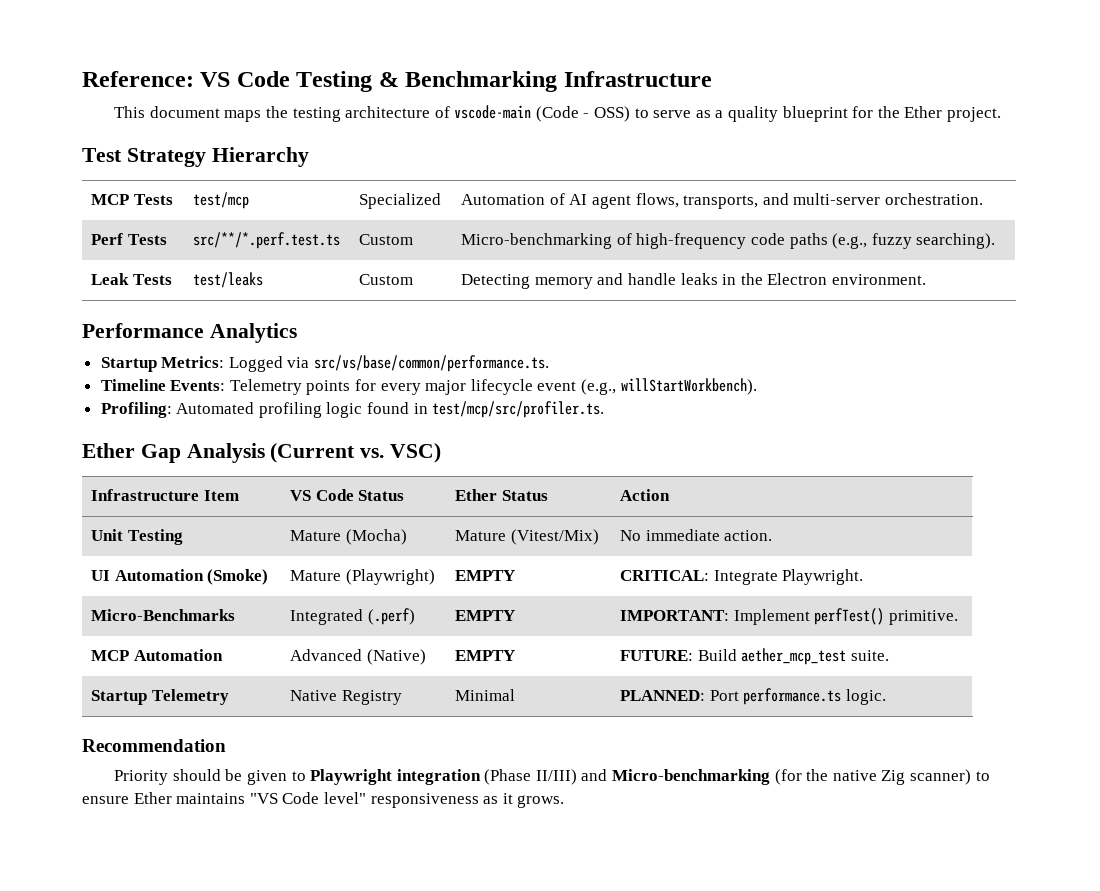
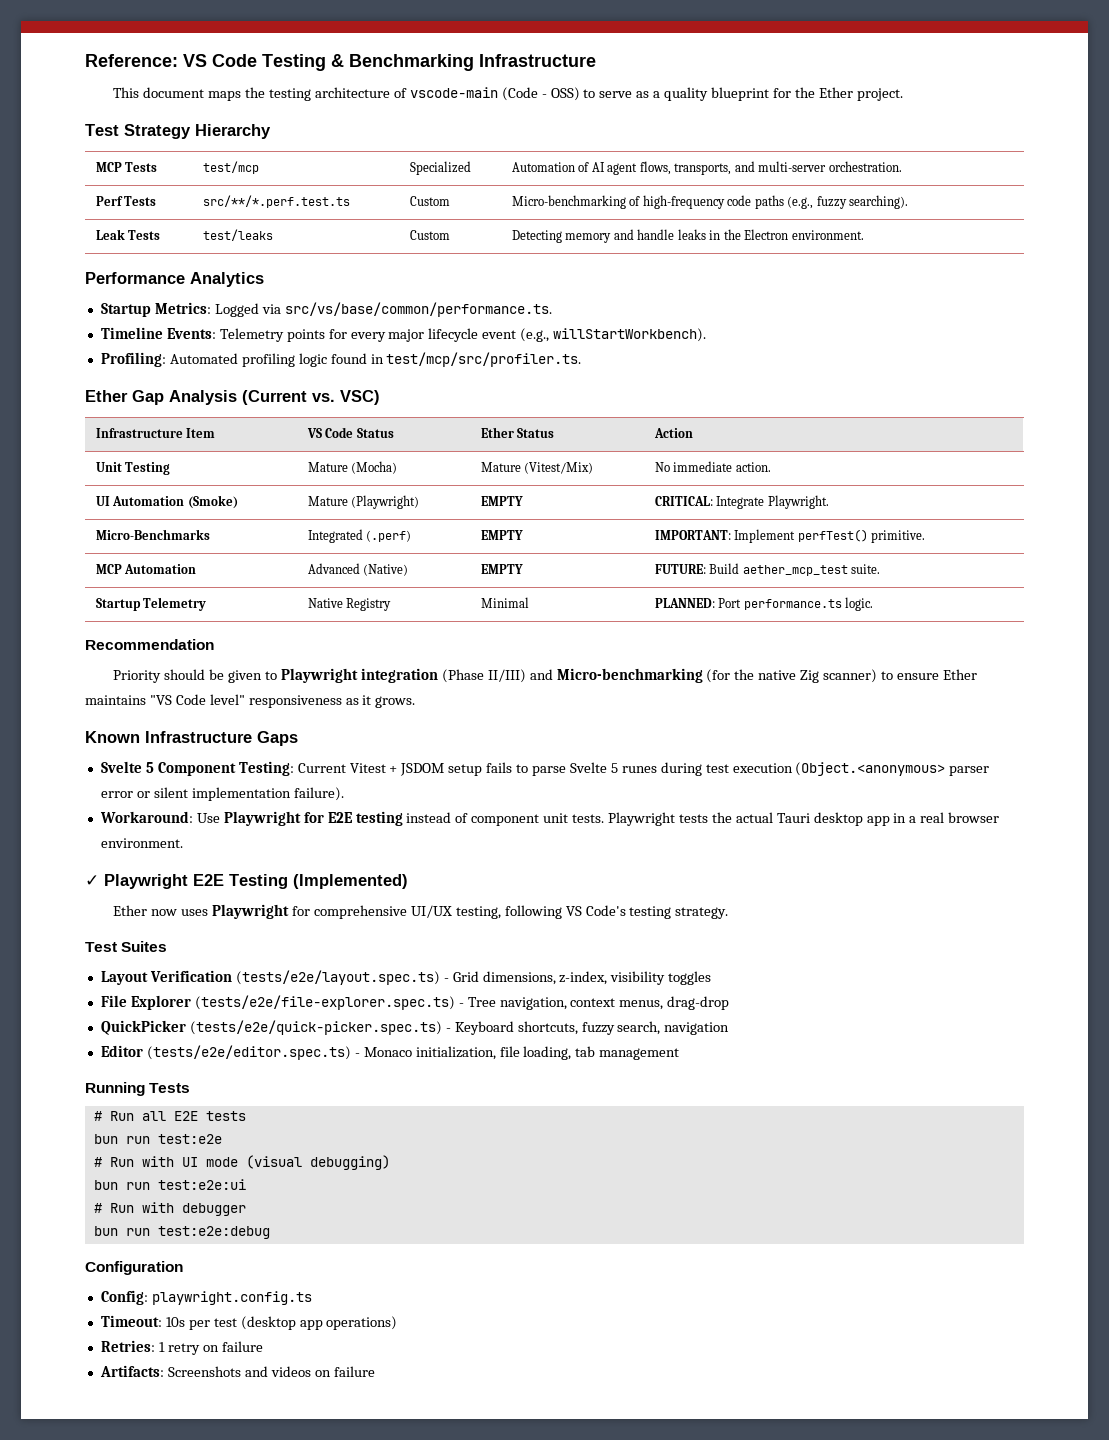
+ Known Infrastructure Gaps
+ Svelte 5 Component Testing: Current Vitest + JSDOM setup fails to parse Svelte 5 runes during test execution (Object.<anonymous> parser error or silent implementation failure).
+ Workaround: Use Playwright for E2E testing instead of component unit tests. Playwright tests the actual Tauri desktop app in a real browser environment.
+ ✓ Playwright E2E Testing (Implemented)
+ Ether now uses Playwright for comprehensive UI/UX testing, following VS Code's testing strategy.
+ Test Suites
+ Layout Verification (tests/e2e/layout.spec.ts) - Grid dimensions, z-index, visibility toggles
+ File Explorer (tests/e2e/file-explorer.spec.ts) - Tree navigation, context menus, drag-drop
+ QuickPicker (tests/e2e/quick-picker.spec.ts) - Keyboard shortcuts, fuzzy search, navigation
+ Editor (tests/e2e/editor.spec.ts) - Monaco initialization, file loading, tab management
+ Running Tests
+ # Run all E2E tests
+ bun run test:e2e
+ # Run with UI mode (visual debugging)
+ bun run test:e2e:ui
+ # Run with debugger
+ bun run test:e2e:debug
+ Configuration
+ Config: playwright.config.ts
+ Timeout: 10s per test (desktop app operations)
+ Retries: 1 retry on failure
+ Artifacts: Screenshots and videos on failure

